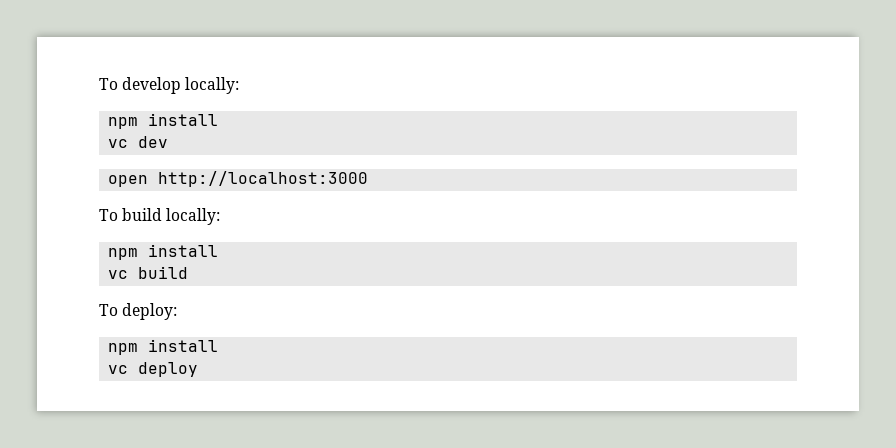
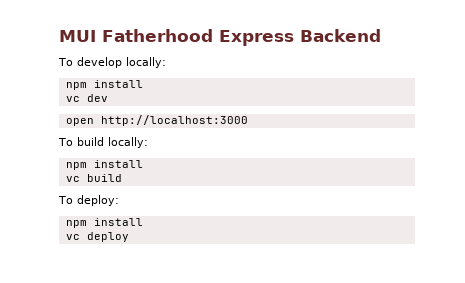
+ MUI Fatherhood Express Backend

